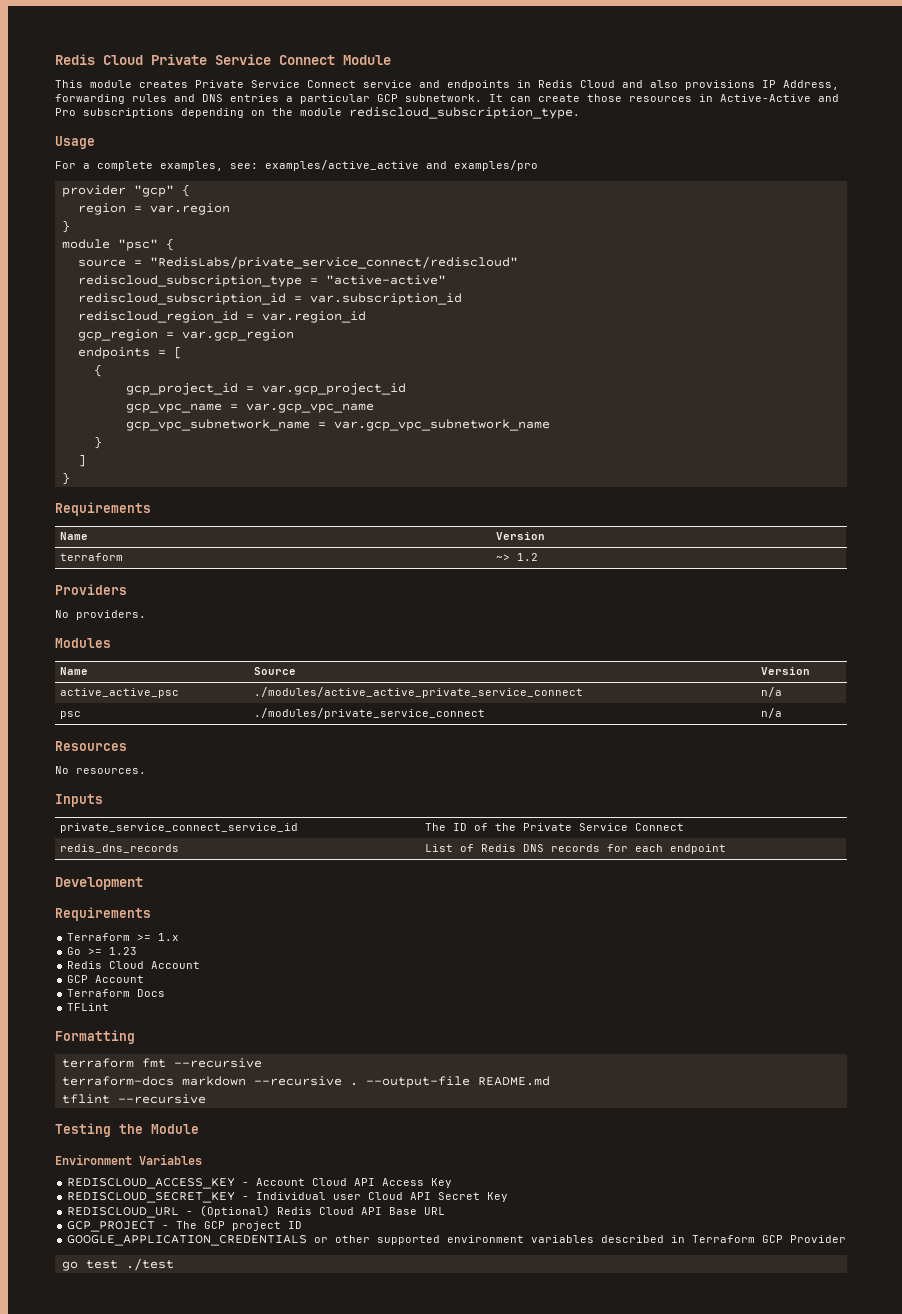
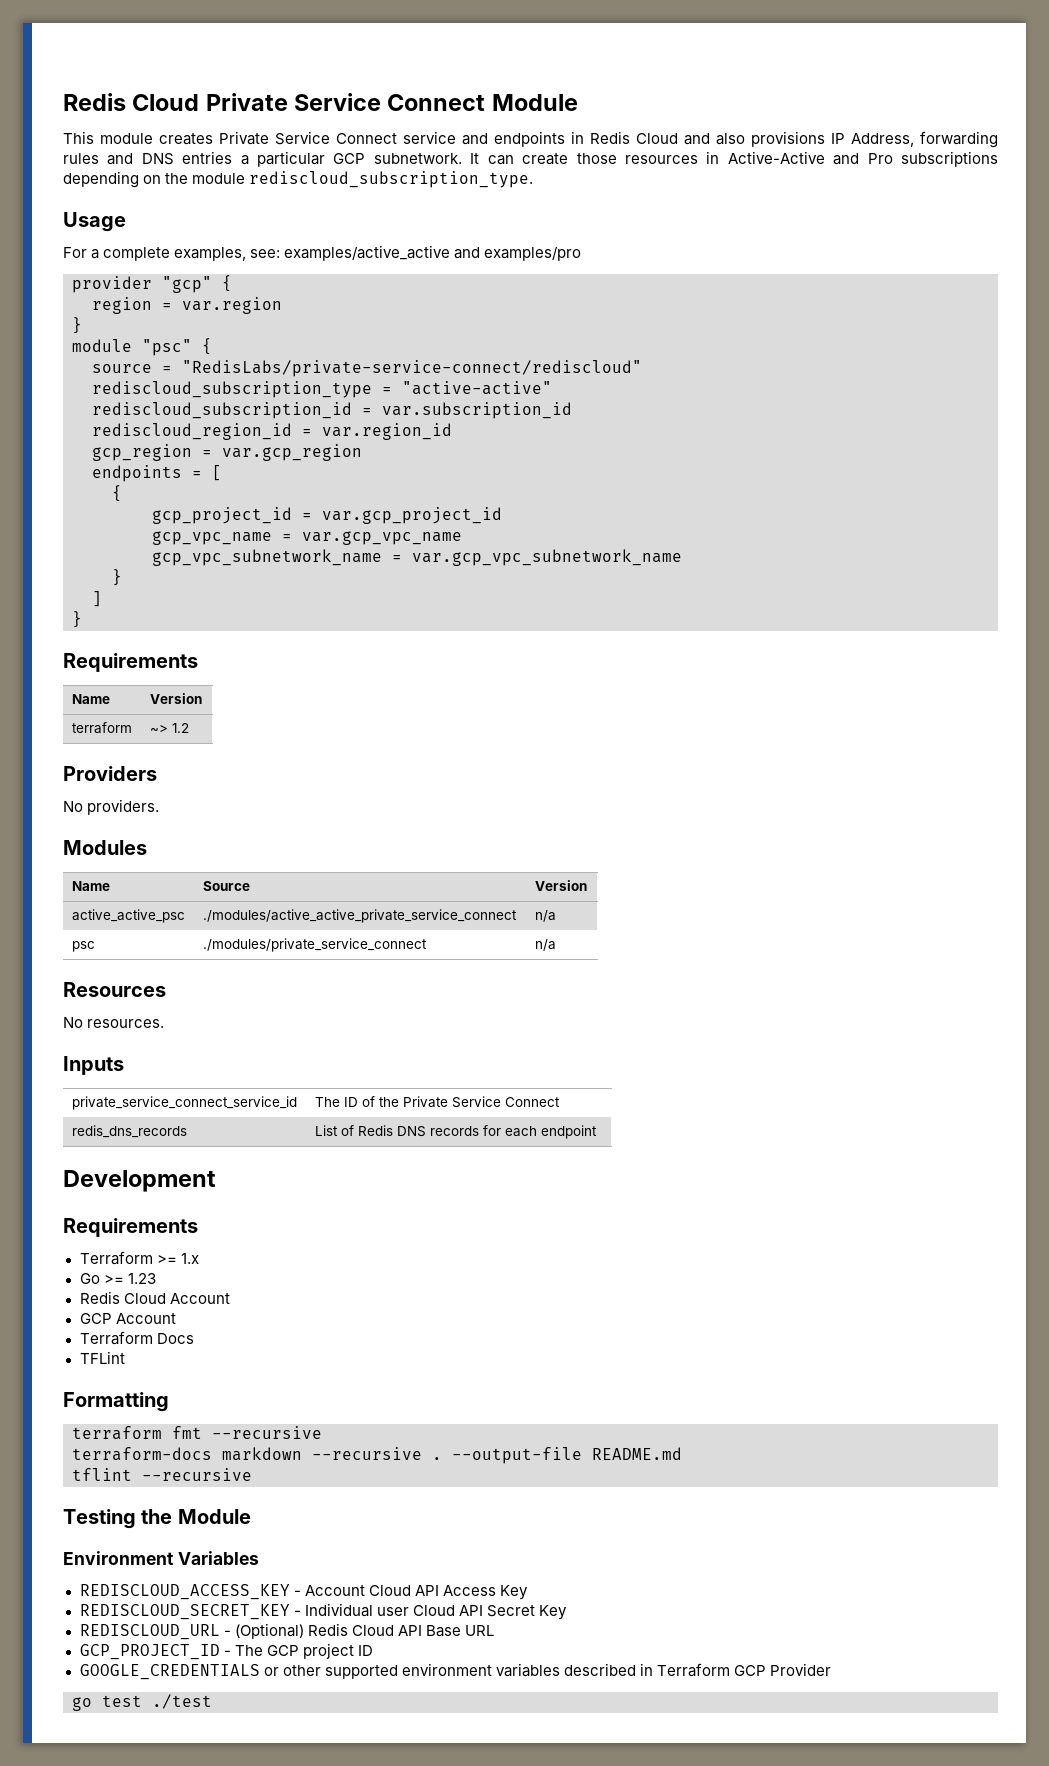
- source = "RedisLabs/private_service_connect/rediscloud"
+ source = "RedisLabs/private-service-connect/rediscloud"
- GCP_PROJECT - The GCP project ID
+ GCP_PROJECT_ID - The GCP project ID
- GOOGLE_APPLICATION_CREDENTIALS or other supported environment variables described in Terraform GCP Provider
+ GOOGLE_CREDENTIALS or other supported environment variables described in Terraform GCP Provider

